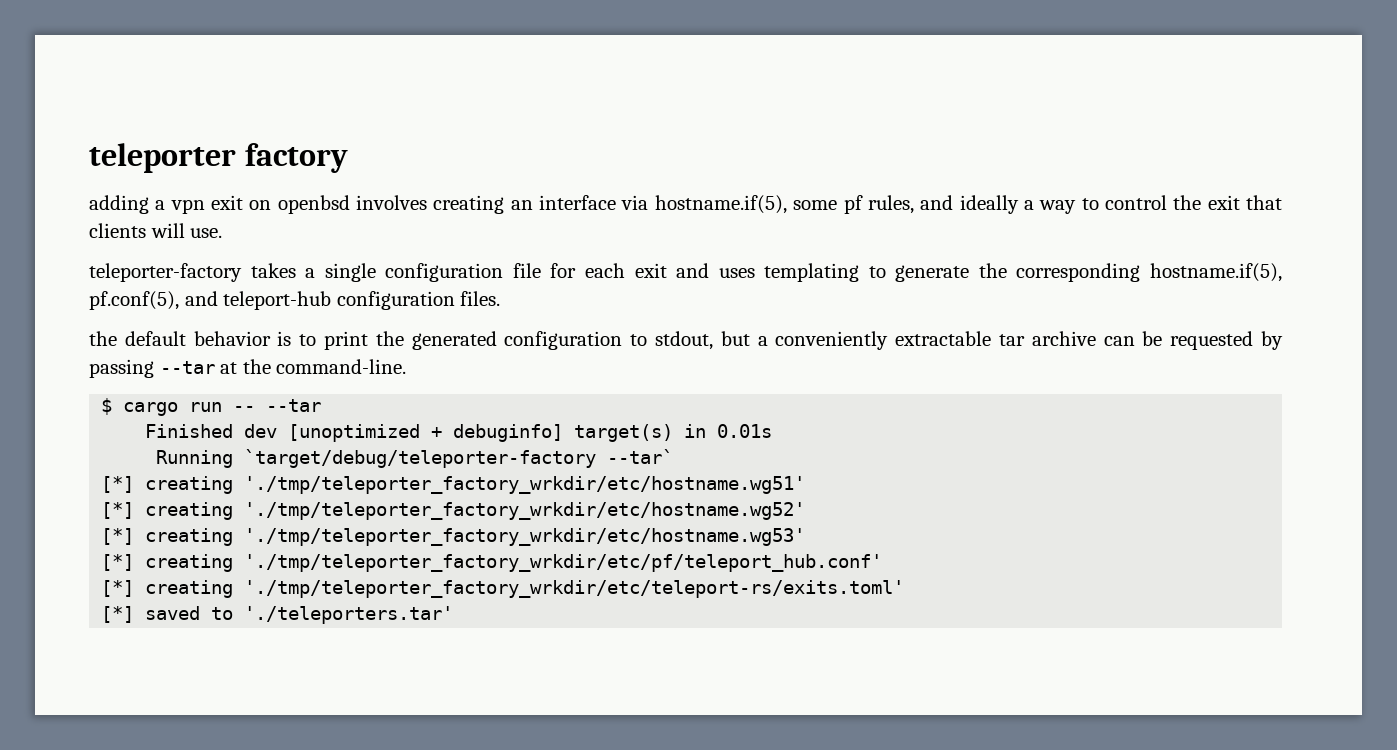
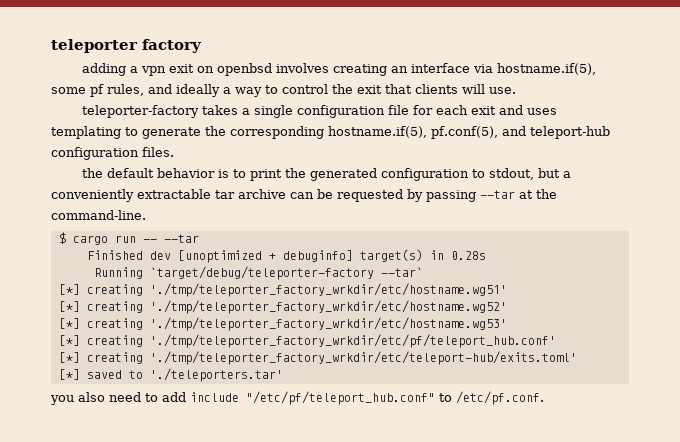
- Finished dev [unoptimized + debuginfo] target(s) in 0.01s
+ Finished dev [unoptimized + debuginfo] target(s) in 0.28s
- [*] creating './tmp/teleporter_factory_wrkdir/etc/teleport-rs/exits.toml'
+ [*] creating './tmp/teleporter_factory_wrkdir/etc/teleport-hub/exits.toml'
+ you also need to add include "/etc/pf/teleport_hub.conf" to /etc/pf.conf.

